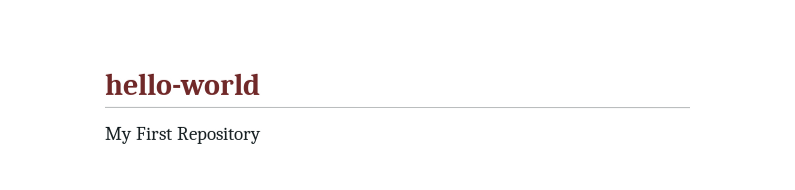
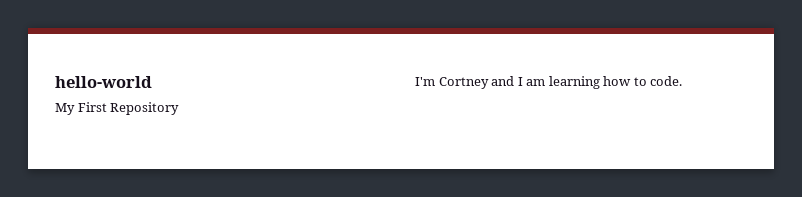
+ I'm Cortney and I am learning how to code.

